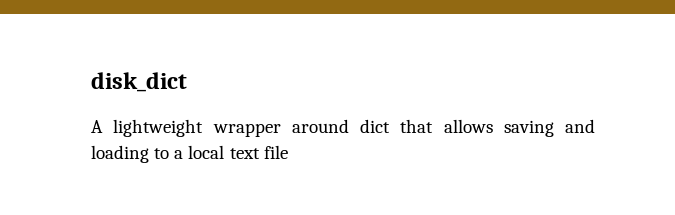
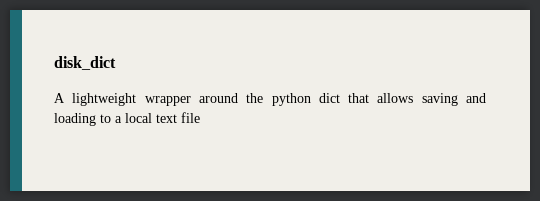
- A lightweight wrapper around dict that allows saving and loading to a local text file
+ A lightweight wrapper around the python dict that allows saving and loading to a local text file

